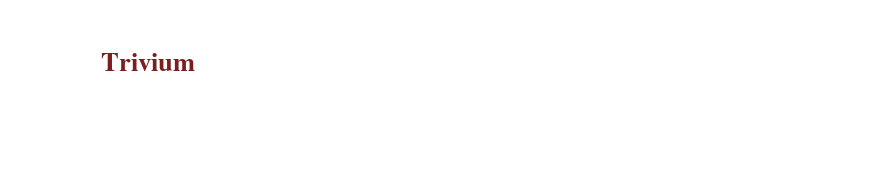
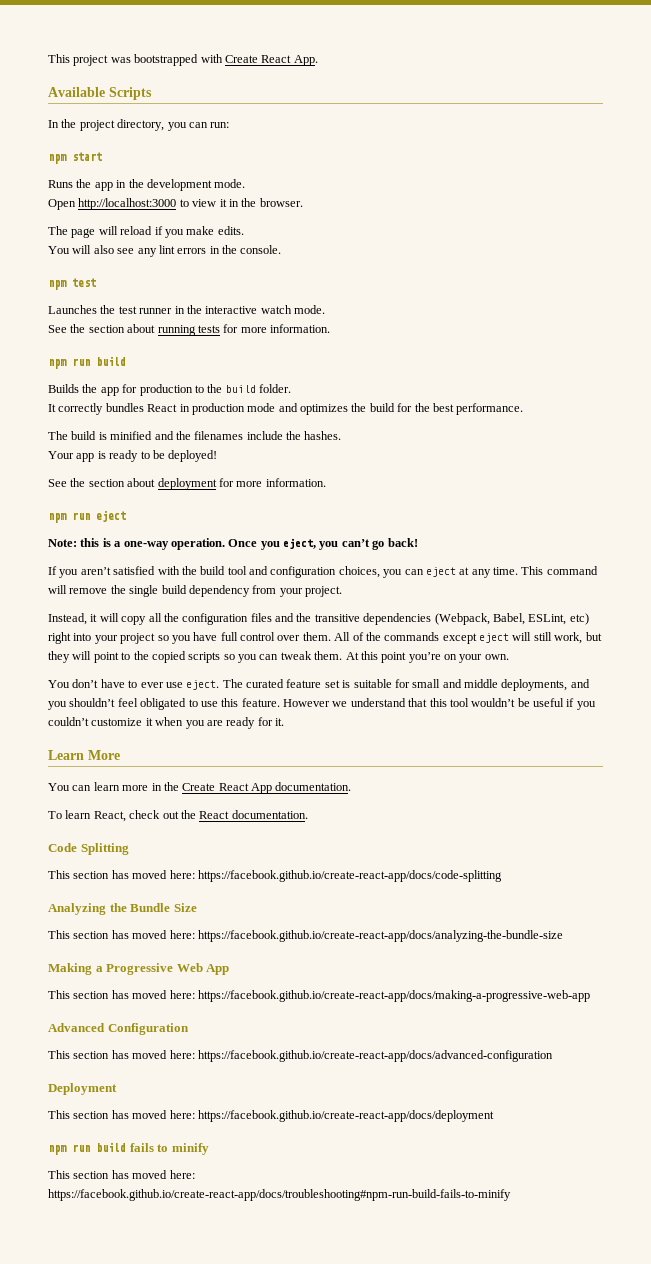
- Trivium
+ This project was bootstrapped with Create React App.
+ Available Scripts
+ In the project directory, you can run:
+ npm start
+ Runs the app in the development mode.
+ Open http://localhost:3000 to view it in the browser.
+ The page will reload if you make edits.
+ You will also see any lint errors in the console.
+ npm test
+ Launches the test runner in the interactive watch mode.
+ See the section about running tests for more information.
+ npm run build
+ Builds the app for production to the build folder.
+ It correctly bundles React in production mode and optimizes the build for the best performance.
+ The build is minified and the filenames include the hashes.
+ Your app is ready to be deployed!
+ See the section about deployment for more information.
+ npm run eject
+ Note: this is a one-way operation. Once you eject, you can’t go back!
+ If you aren’t satisfied with the build tool and configuration choices, you can eject at any time. This command will remove the single build dependency from your project.
+ Instead, it will copy all the configuration files and the transitive dependencies (Webpack, Babel, ESLint, etc) right into your project so you have full control over them. All of the commands except eject will still work, but they will point to the copied scripts so you can tweak them. At this point you’re on your own.
+ You don’t have to ever use eject. The curated feature set is suitable for small and middle deployments, and you shouldn’t feel obligated to use this feature. However we understand that this tool wouldn’t be useful if you couldn’t customize it when you are ready for it.
+ Learn More
+ You can learn more in the Create React App documentation.
+ To learn React, check out the React documentation.
+ Code Splitting
+ This section has moved here: https://facebook.github.io/create-react-app/docs/code-splitting
+ Analyzing the Bundle Size
+ This section has moved here: https://facebook.github.io/create-react-app/docs/analyzing-the-bundle-size
+ Making a Progressive Web App
+ This section has moved here: https://facebook.github.io/create-react-app/docs/making-a-progressive-web-app
+ Advanced Configuration
+ This section has moved here: https://facebook.github.io/create-react-app/docs/advanced-configuration
+ Deployment
+ This section has moved here: https://facebook.github.io/create-react-app/docs/deployment
+ npm run build fails to minify
+ This section has moved here: https://facebook.github.io/create-react-app/docs/troubleshooting#npm-run-build-fails-to-minify

